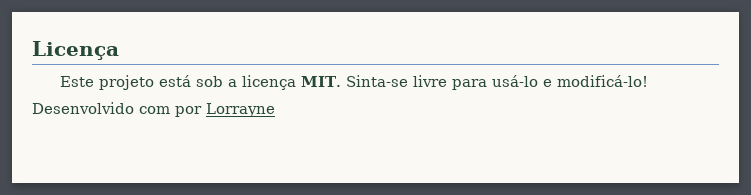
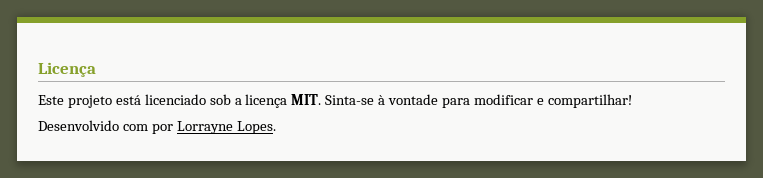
- Este projeto está sob a licença MIT. Sinta-se livre para usá-lo e modificá-lo!
+ Este projeto está licenciado sob a licença MIT. Sinta-se à vontade para modificar e compartilhar!
- Desenvolvido com por Lorrayne
+ Desenvolvido com por Lorrayne Lopes.

